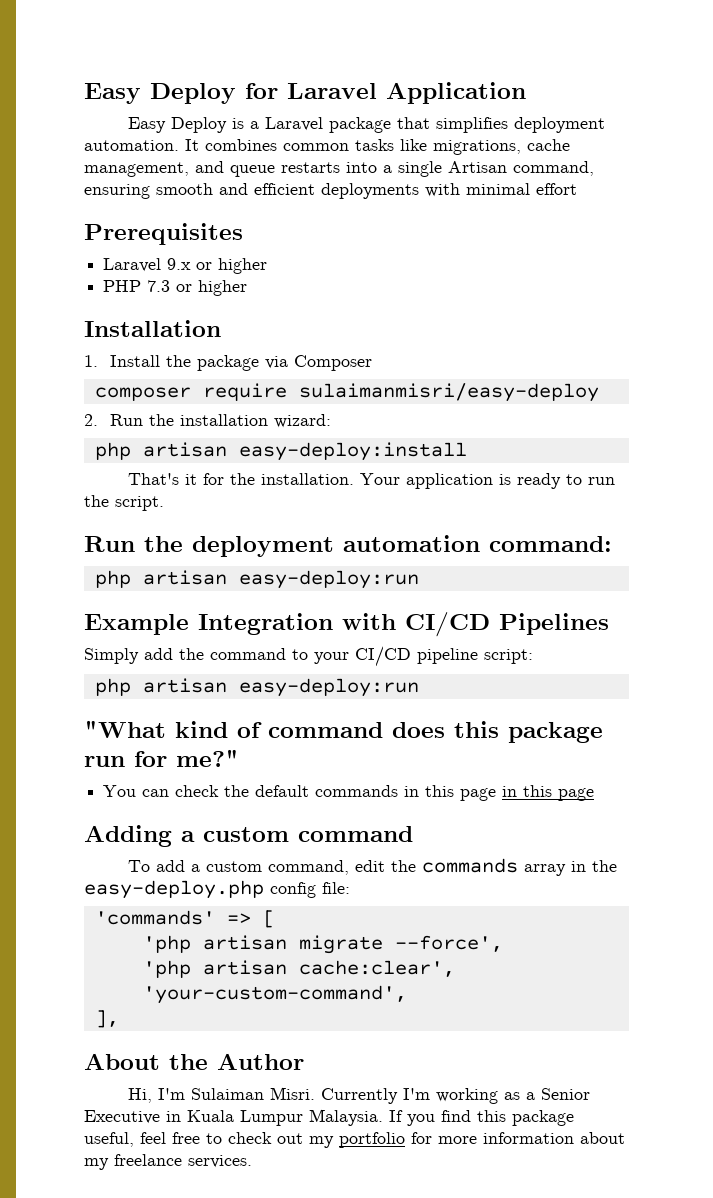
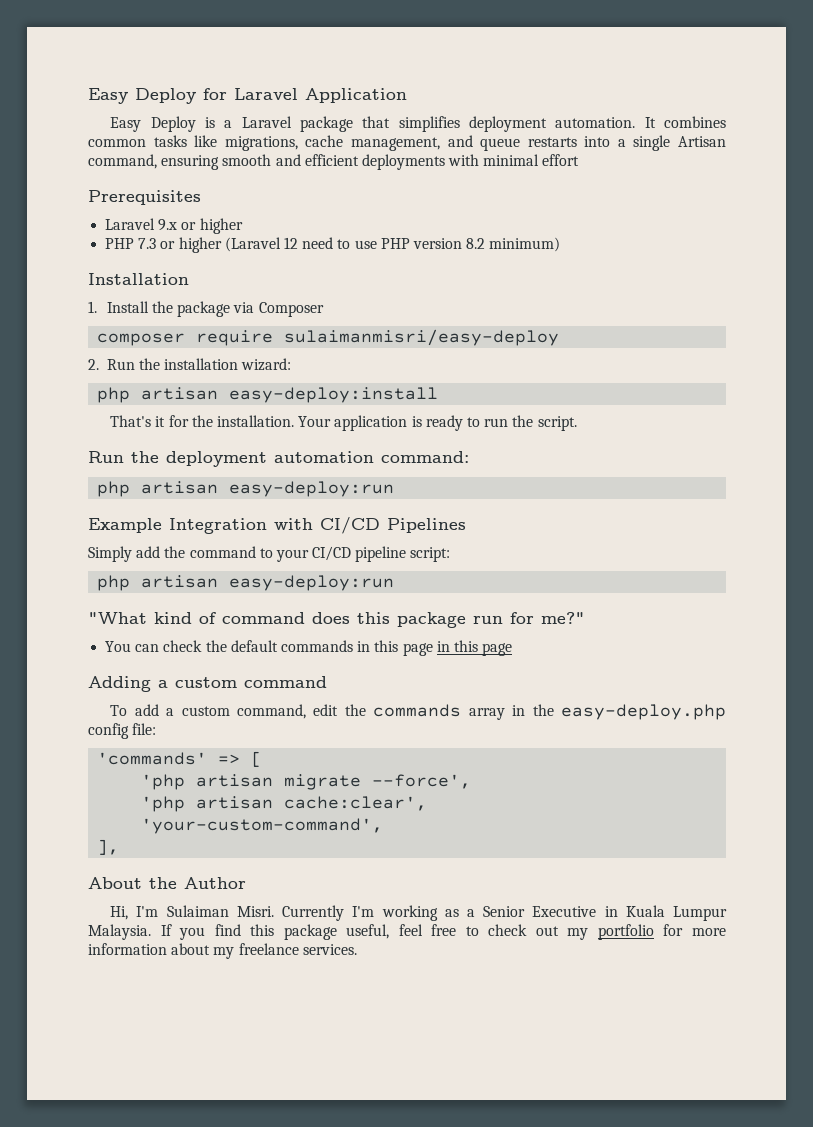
- PHP 7.3 or higher
+ PHP 7.3 or higher (Laravel 12 need to use PHP version 8.2 minimum)

